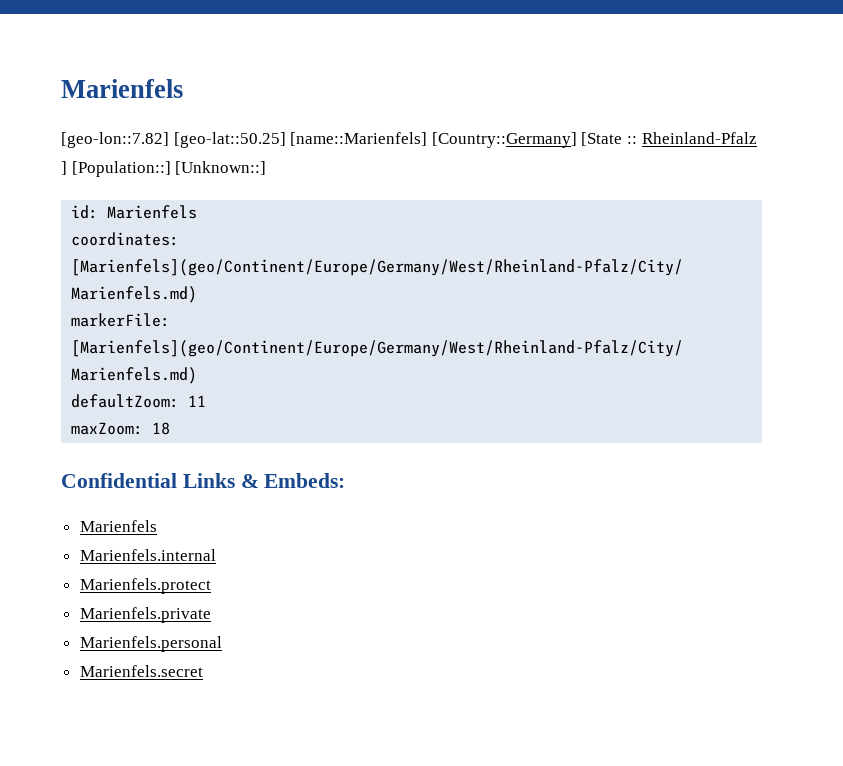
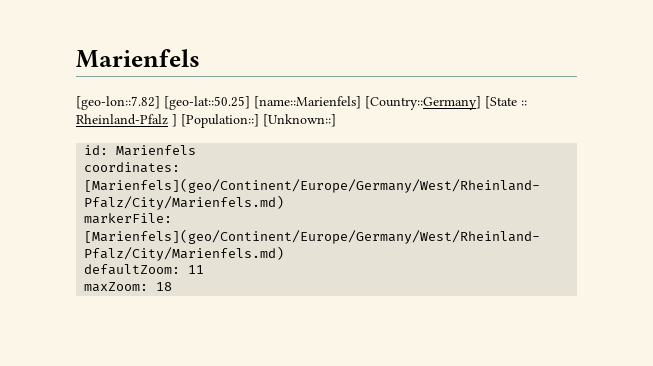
- Confidential Links & Embeds:
- Marienfels
- Marienfels.internal
- Marienfels.protect
- Marienfels.private
- Marienfels.personal
- Marienfels.secret

